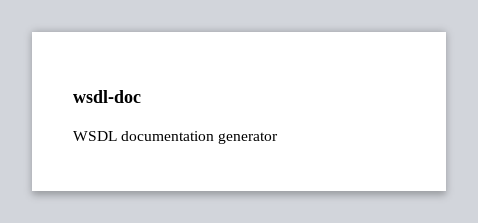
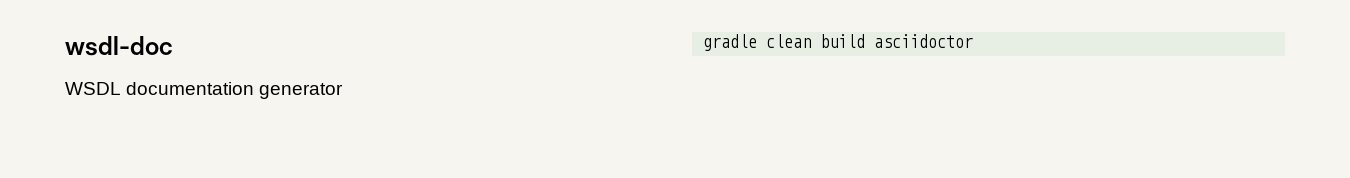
+ gradle clean build asciidoctor

